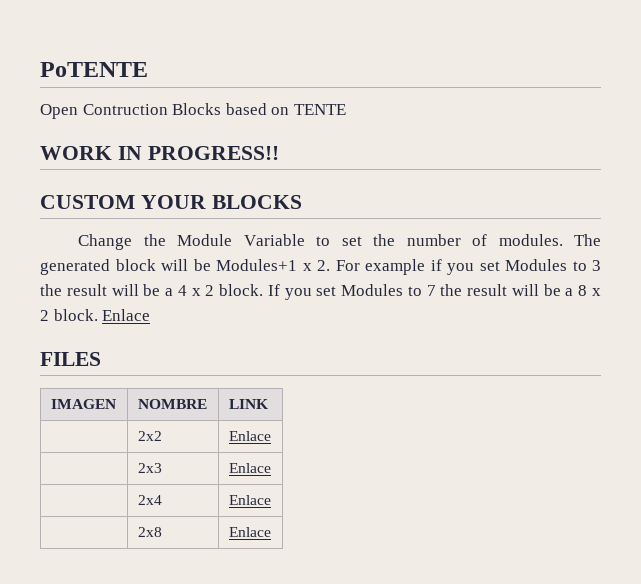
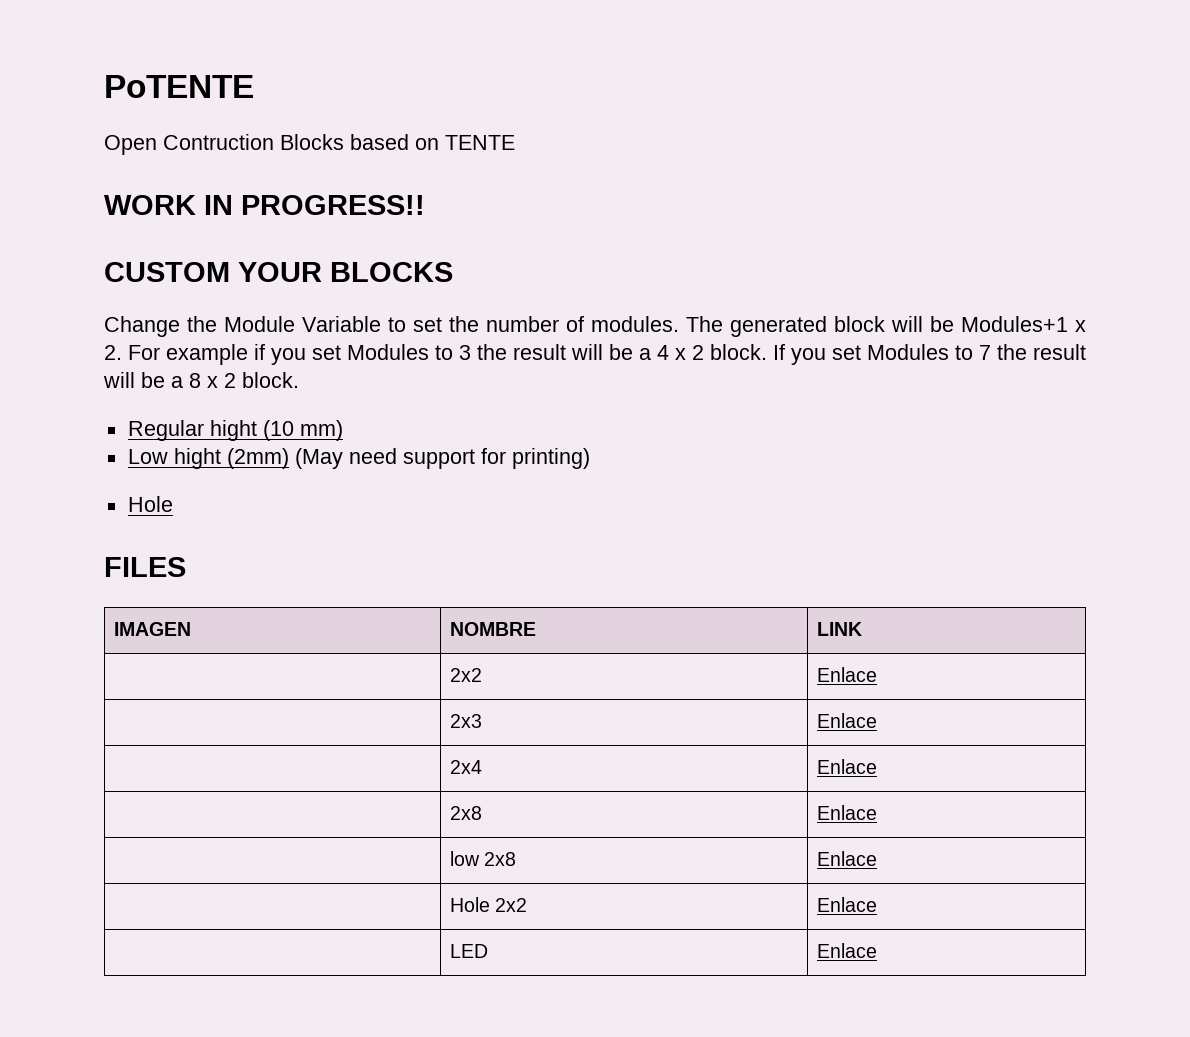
- If you set Modules to 7 the result will be a 8 x 2 block. Enlace
+ If you set Modules to 7 the result will be a 8 x 2 block.
+ Regular hight (10 mm)
+ Low hight (2mm) (May need support for printing)
+ Hole
+ | low 2x8 | Enlace
+ | Hole 2x2 | Enlace
+ | LED | Enlace

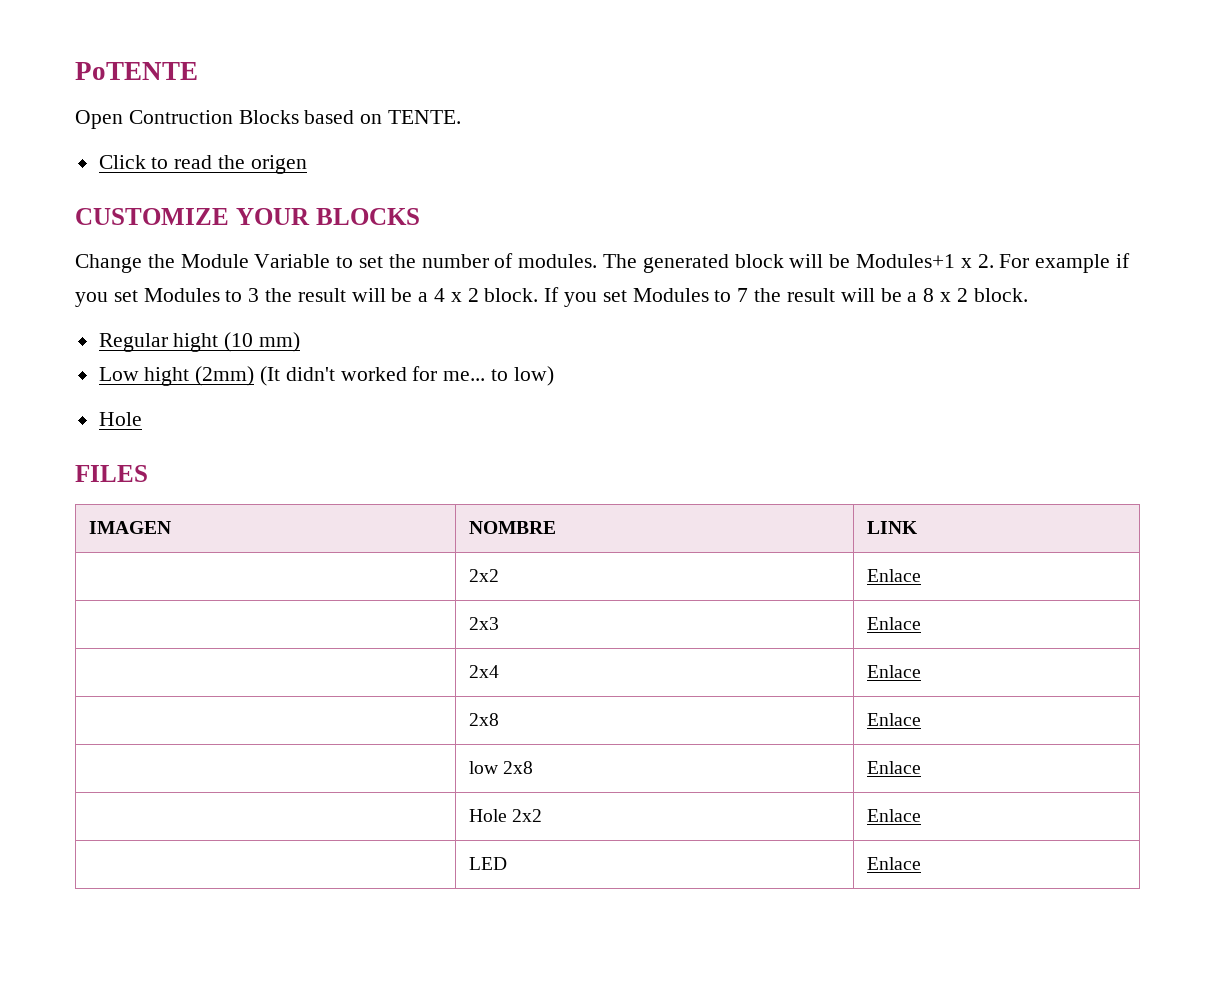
- Open Contruction Blocks based on TENTE
- WORK IN PROGRESS!!
- CUSTOM YOUR BLOCKS
+ Open Contruction Blocks based on TENTE.
+ Click to read the origen
+ CUSTOMIZE YOUR BLOCKS
- Low hight (2mm) (May need support for printing)
+ Low hight (2mm) (It didn't worked for me... to low)

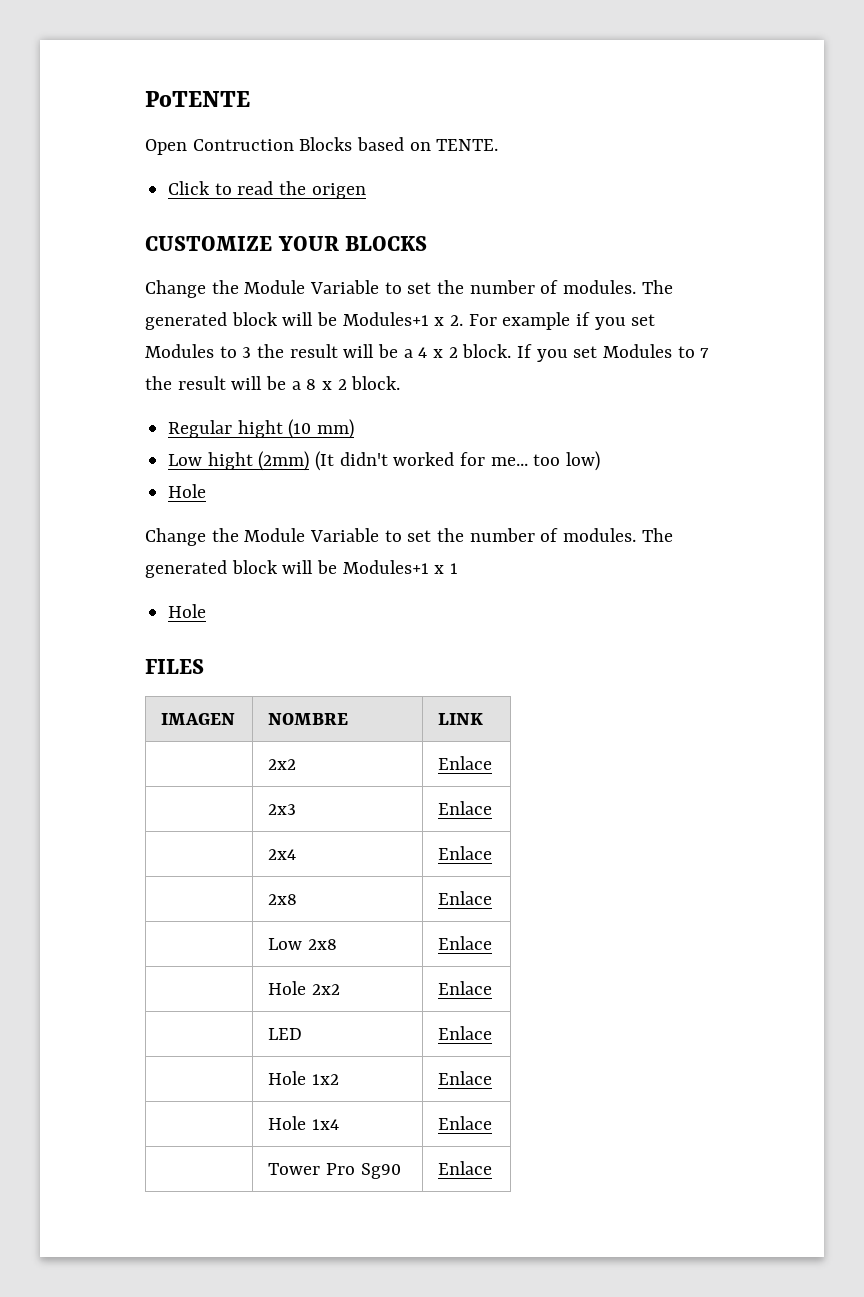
- Low hight (2mm) (It didn't worked for me... to low)
+ Low hight (2mm) (It didn't worked for me... too low)
+ Hole
+ Change the Module Variable to set the number of modules. The generated block will be Modules+1 x 1
- | low 2x8 | Enlace
+ | Low 2x8 | Enlace
+ | Hole 1x2 | Enlace
+ | Hole 1x4 | Enlace
+ | Tower Pro Sg90 | Enlace

